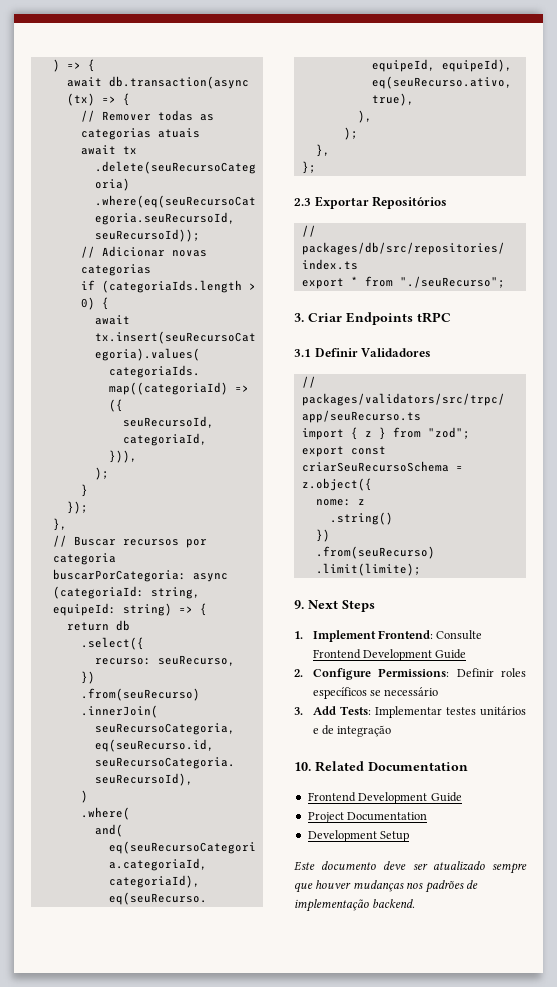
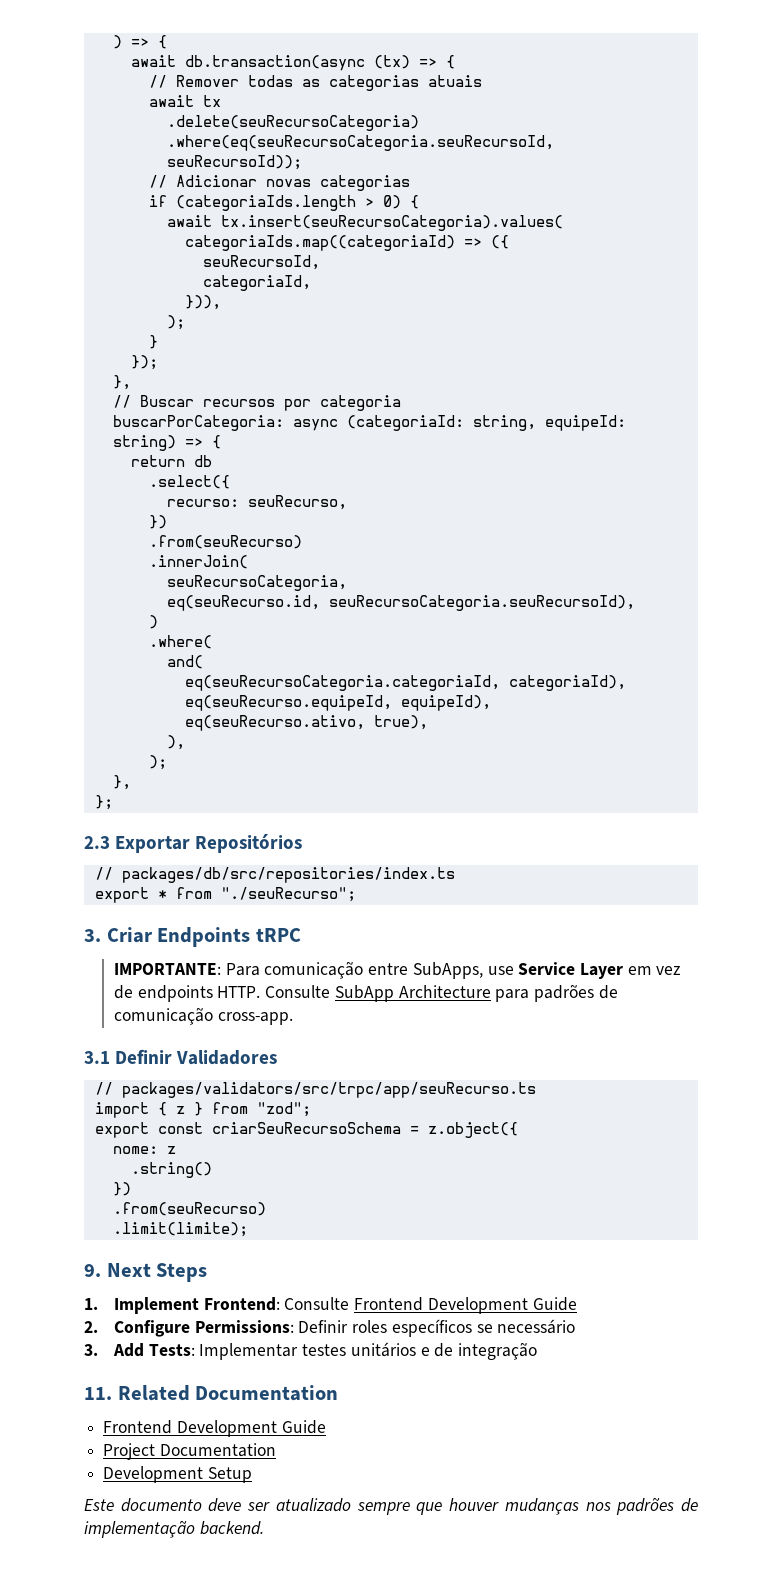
+ IMPORTANTE: Para comunicação entre SubApps, use Service Layer em vez de endpoints HTTP. Consulte SubApp Architecture para padrões de comunicação cross-app.
- 10. Related Documentation
+ 11. Related Documentation

